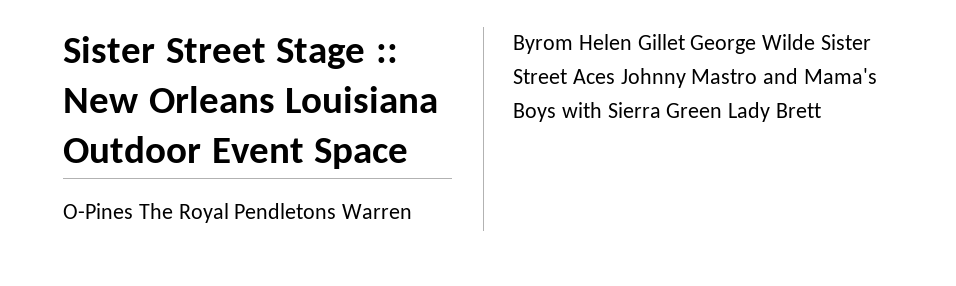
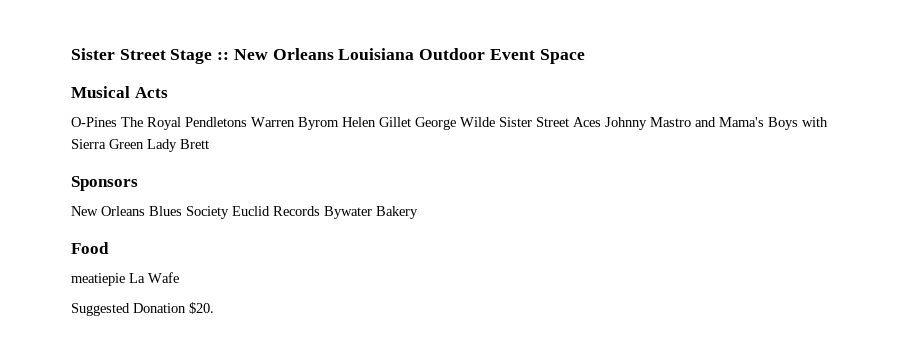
+ Musical Acts
+ Sponsors
+ New Orleans Blues Society Euclid Records Bywater Bakery
+ Food
+ meatiepie La Wafe
+ Suggested Donation $20.

